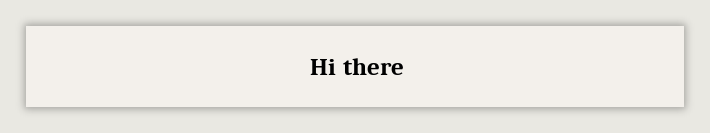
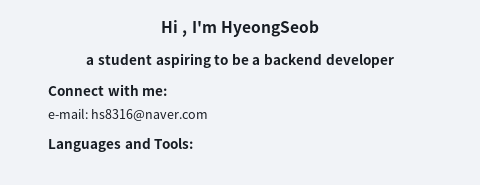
- Hi there
+ Hi , I'm HyeongSeob
+ a student aspiring to be a backend developer
+ Connect with me:
+ e-mail: hs8316@naver.com
+ Languages and Tools:

